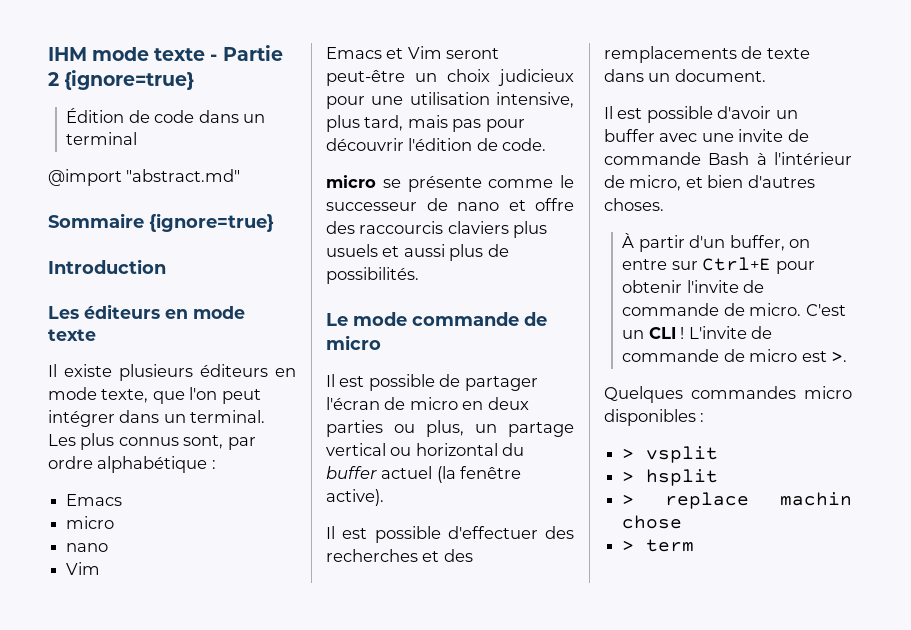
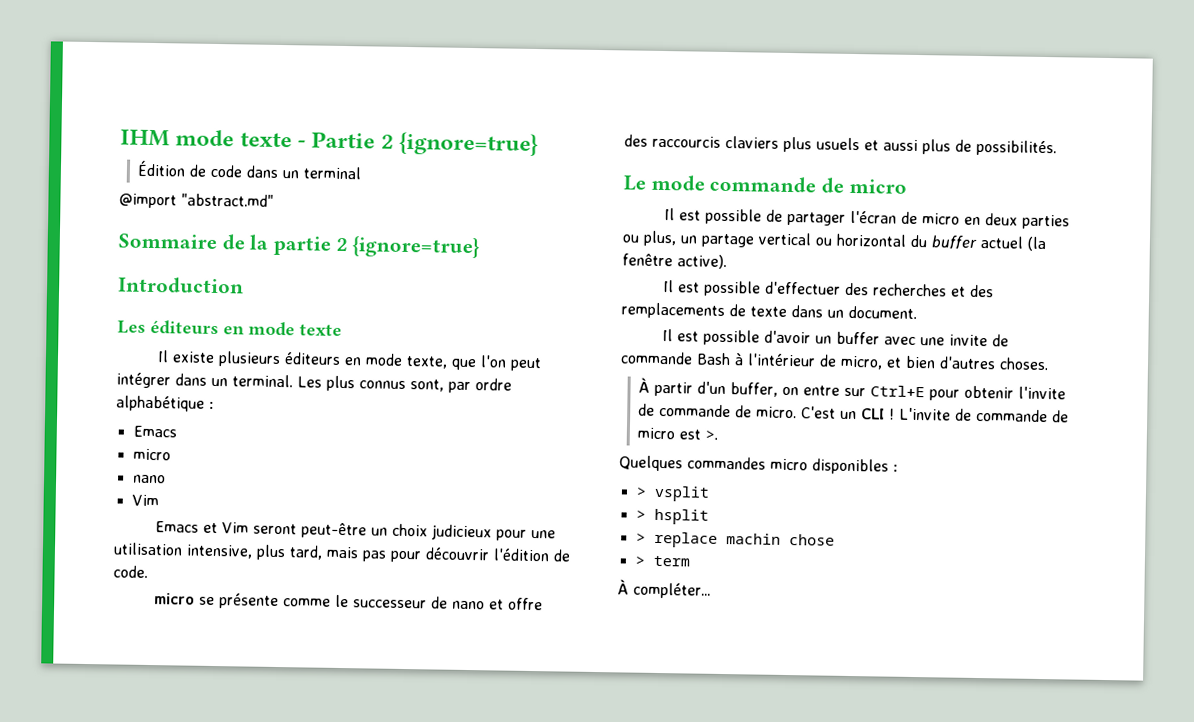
- Sommaire {ignore=true}
+ Sommaire de la partie 2 {ignore=true}
+ À compléter...

